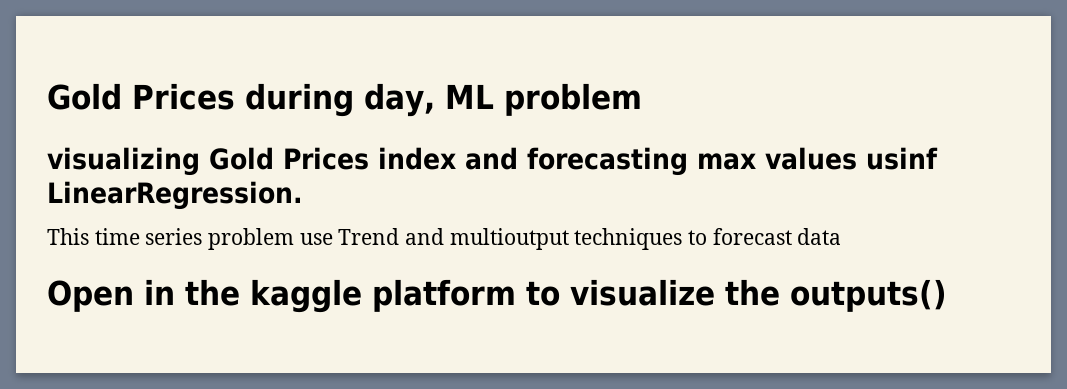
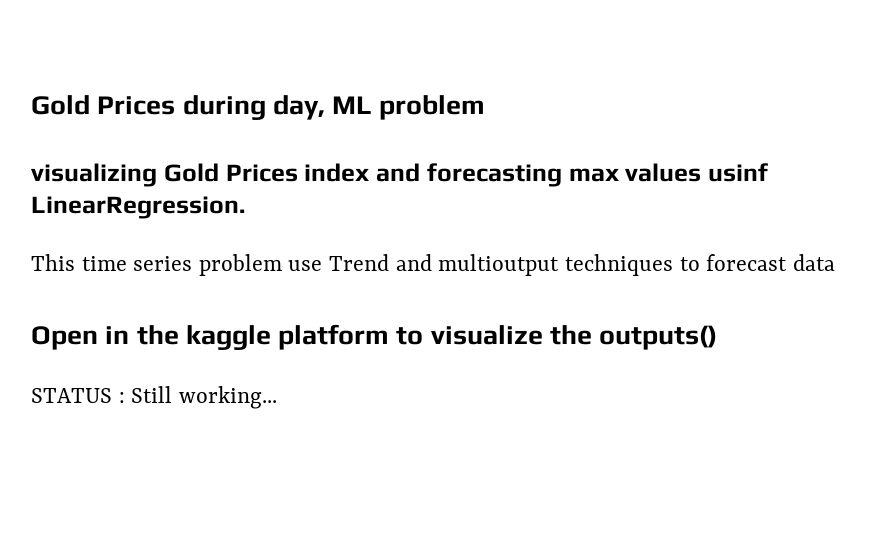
+ STATUS : Still working...

